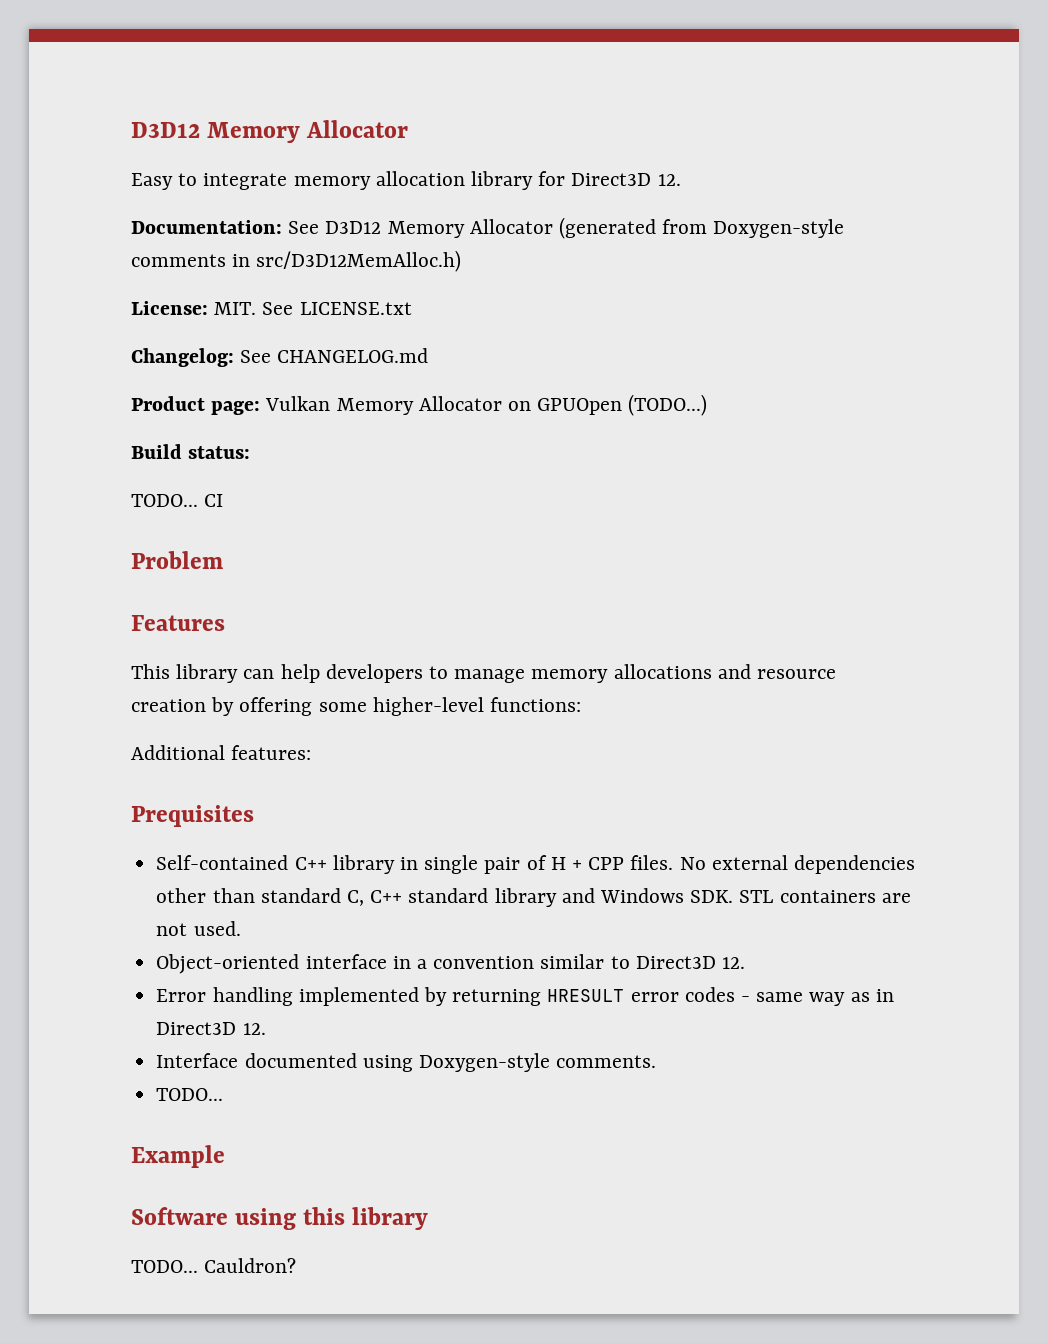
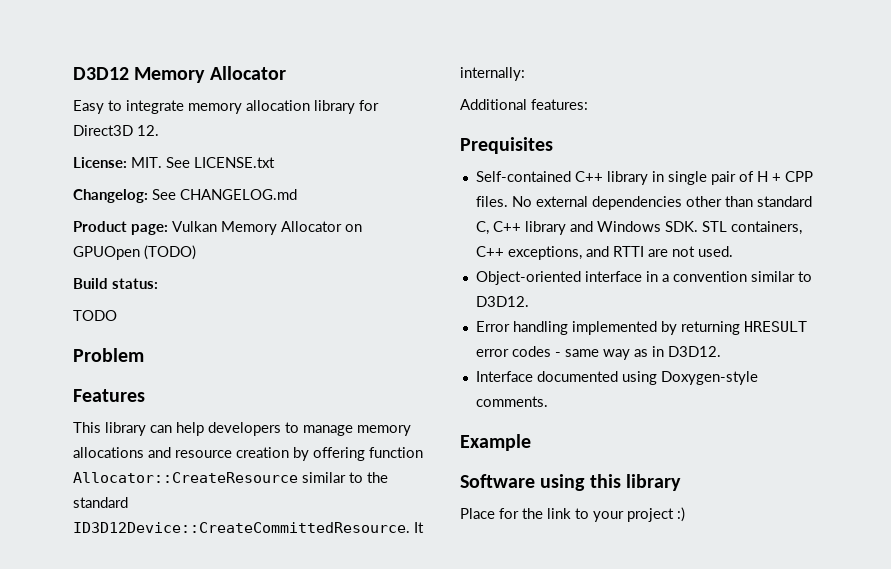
- Documentation: See D3D12 Memory Allocator (generated from Doxygen-style comments in src/D3D12MemAlloc.h)
- Product page: Vulkan Memory Allocator on GPUOpen (TODO...)
+ Product page: Vulkan Memory Allocator on GPUOpen (TODO)
- TODO... CI
+ TODO
- This library can help developers to manage memory allocations and resource creation by offering some higher-level functions:
+ This library can help developers to manage memory allocations and resource creation by offering function Allocator::CreateResource similar to the standard ID3D12Device::CreateCommittedResource. It internally:
- No external dependencies other than standard C, C++ standard library and Windows SDK. STL containers are not used.
+ No external dependencies other than standard C, C++ library and Windows SDK. STL containers, C++ exceptions, and RTTI are not used.
- Object-oriented interface in a convention similar to Direct3D 12.
+ Object-oriented interface in a convention similar to D3D12.
- Error handling implemented by returning HRESULT error codes - same way as in Direct3D 12.
+ Error handling implemented by returning HRESULT error codes - same way as in D3D12.
  Interface documented using Doxygen-style comments.
- TODO...
- TODO... Cauldron?
+ Place for the link to your project :)

